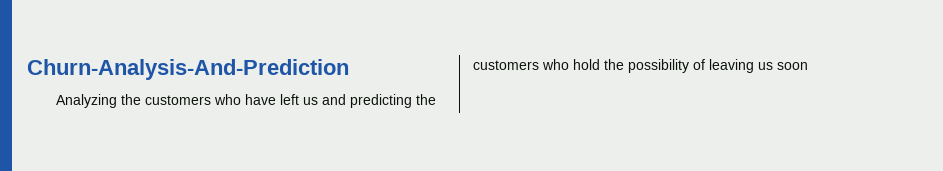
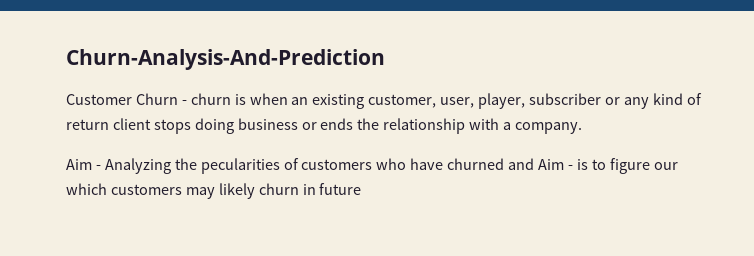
- Analyzing the customers who have left us and predicting the customers who hold the possibility of leaving us soon
+ Customer Churn - churn is when an existing customer, user, player, subscriber or any kind of return client stops doing business or ends the relationship with a company.
+ Aim - Analyzing the pecularities of customers who have churned and Aim - is to figure our which customers may likely churn in future

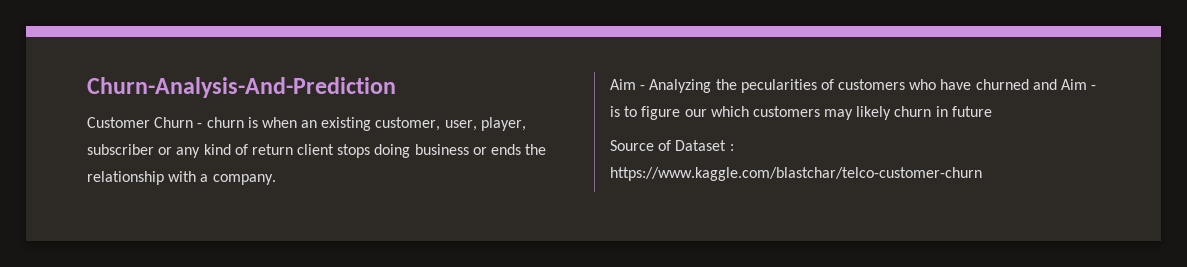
+ Source of Dataset : https://www.kaggle.com/blastchar/telco-customer-churn

